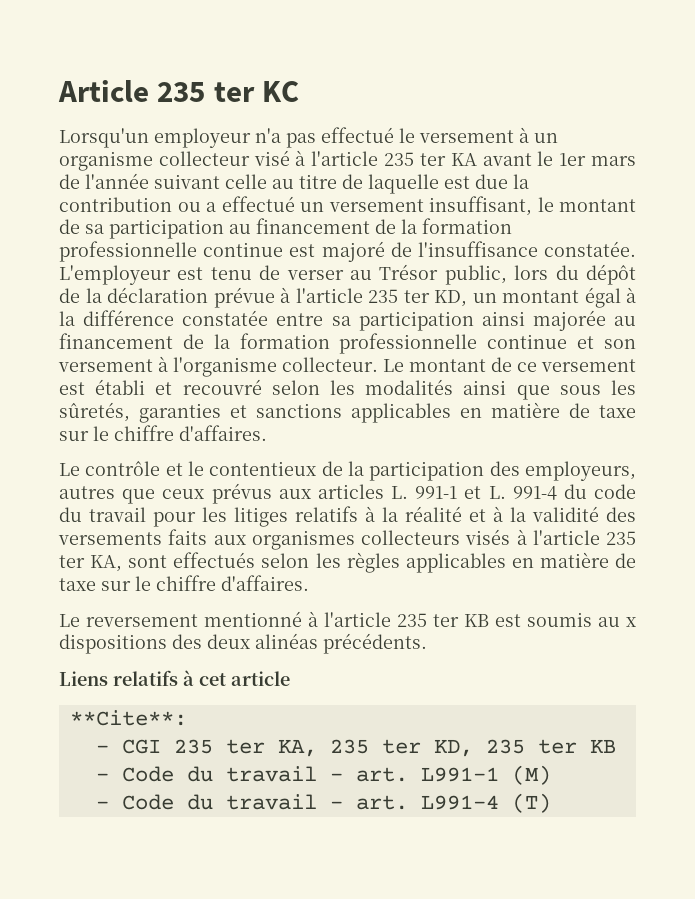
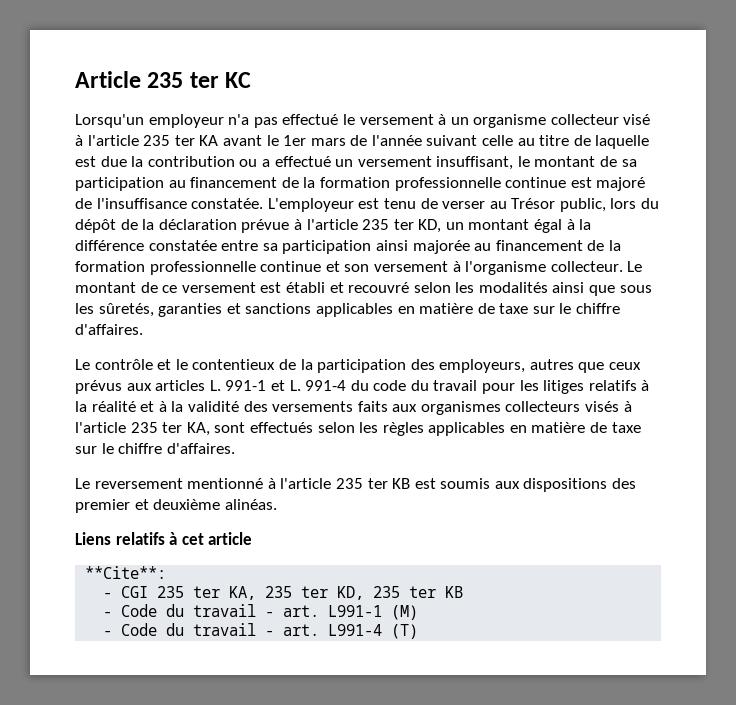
- Le reversement mentionné à l'article 235 ter KB est soumis au x dispositions des deux alinéas précédents.
+ Le reversement mentionné à l'article 235 ter KB est soumis aux dispositions des premier et deuxième alinéas.

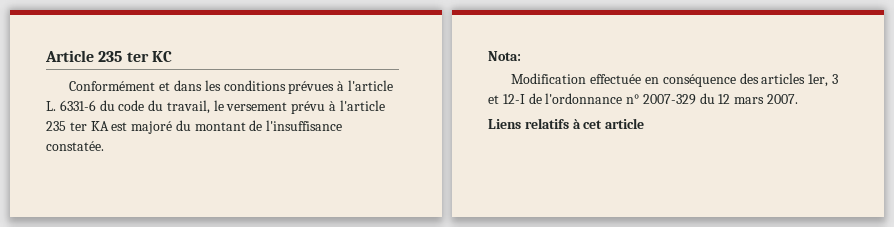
- Lorsqu'un employeur n'a pas effectué le versement à un organisme collecteur visé à l'article 235 ter KA avant le 1er mars de l'année suivant celle au titre de laquelle est due la contribution ou a effectué un versement insuffisant, le montant de sa participation au financement de la formation professionnelle continue est majoré de l'insuffisance constatée. L'employeur est tenu de verser au Trésor public, lors du dépôt de la déclaration prévue à l'article 235 ter KD, un montant égal à la différence constatée entre sa participation ainsi majorée au financement de la formation professionnelle continue et son versement à l'organisme collecteur. Le montant de ce versement est établi et recouvré selon les modalités ainsi que sous les sûretés, garanties et sanctions applicables en matière de taxe sur le chiffre d'affaires.
- Le contrôle et le contentieux de la participation des employeurs, autres que ceux prévus aux articles L. 991-1 et L. 991-4 du code du travail pour les litiges relatifs à la réalité et à la validité des versements faits aux organismes collecteurs visés à l'article 235 ter KA, sont effectués selon les règles applicables en matière de taxe sur le chiffre d'affaires.
- Le reversement mentionné à l'article 235 ter KB est soumis aux dispositions des premier et deuxième alinéas.
+ Conformément et dans les conditions prévues à l'article L. 6331-6 du code du travail, le versement prévu à l'article 235 ter KA est majoré du montant de l'insuffisance constatée.
+ Nota:
+ Modification effectuée en conséquence des articles 1er, 3 et 12-I de l'ordonnance n° 2007-329 du 12 mars 2007.
- **Cite**:
- - CGI 235 ter KA, 235 ter KD, 235 ter KB
- - Code du travail - art. L991-1 (M)
- - Code du travail - art. L991-4 (T)

